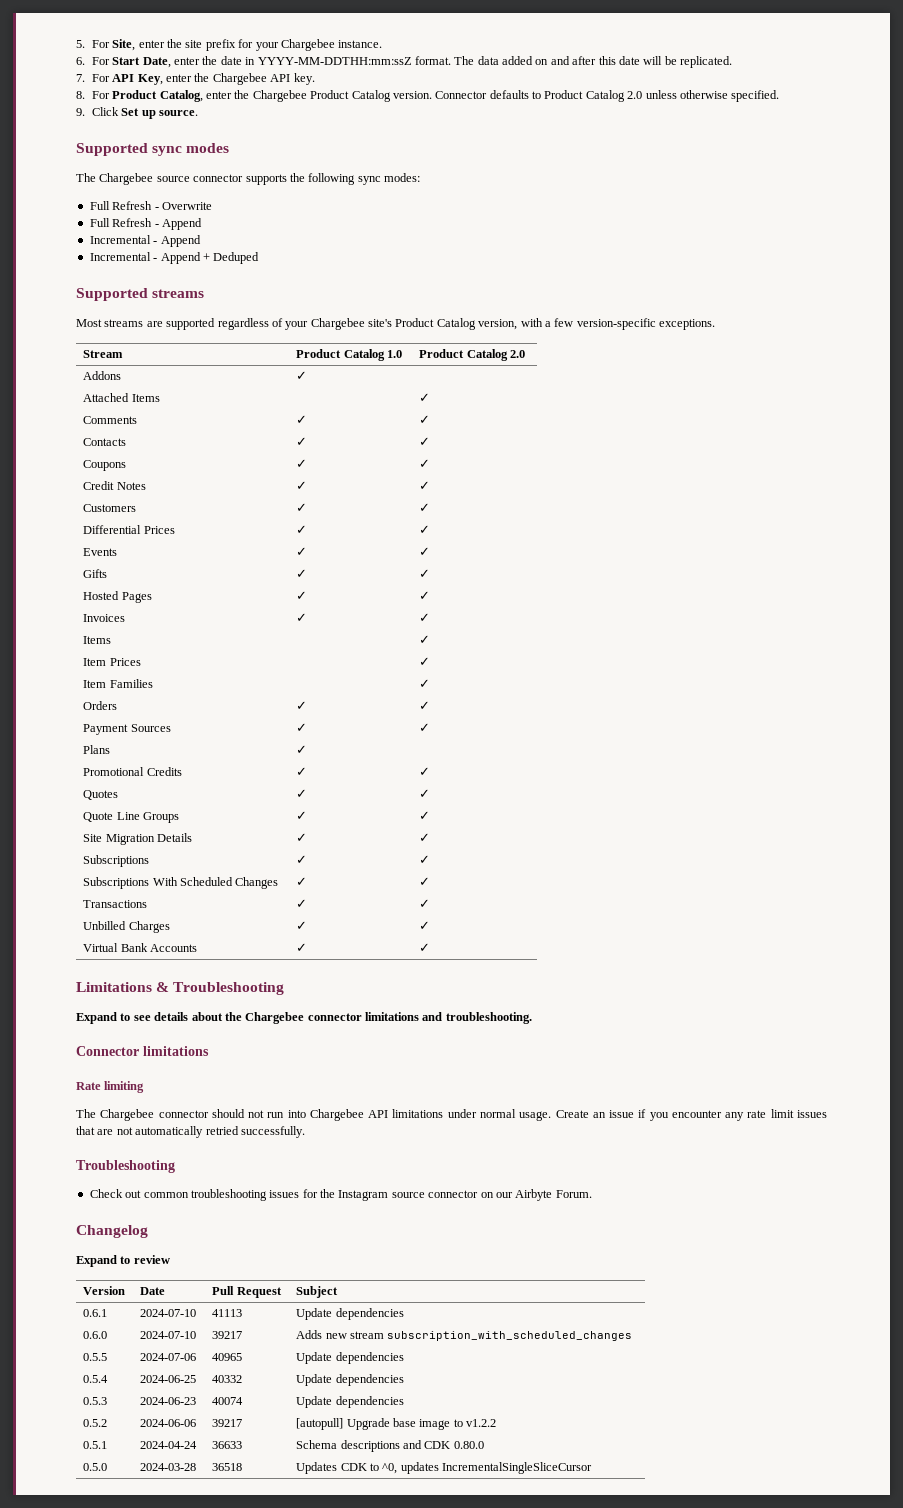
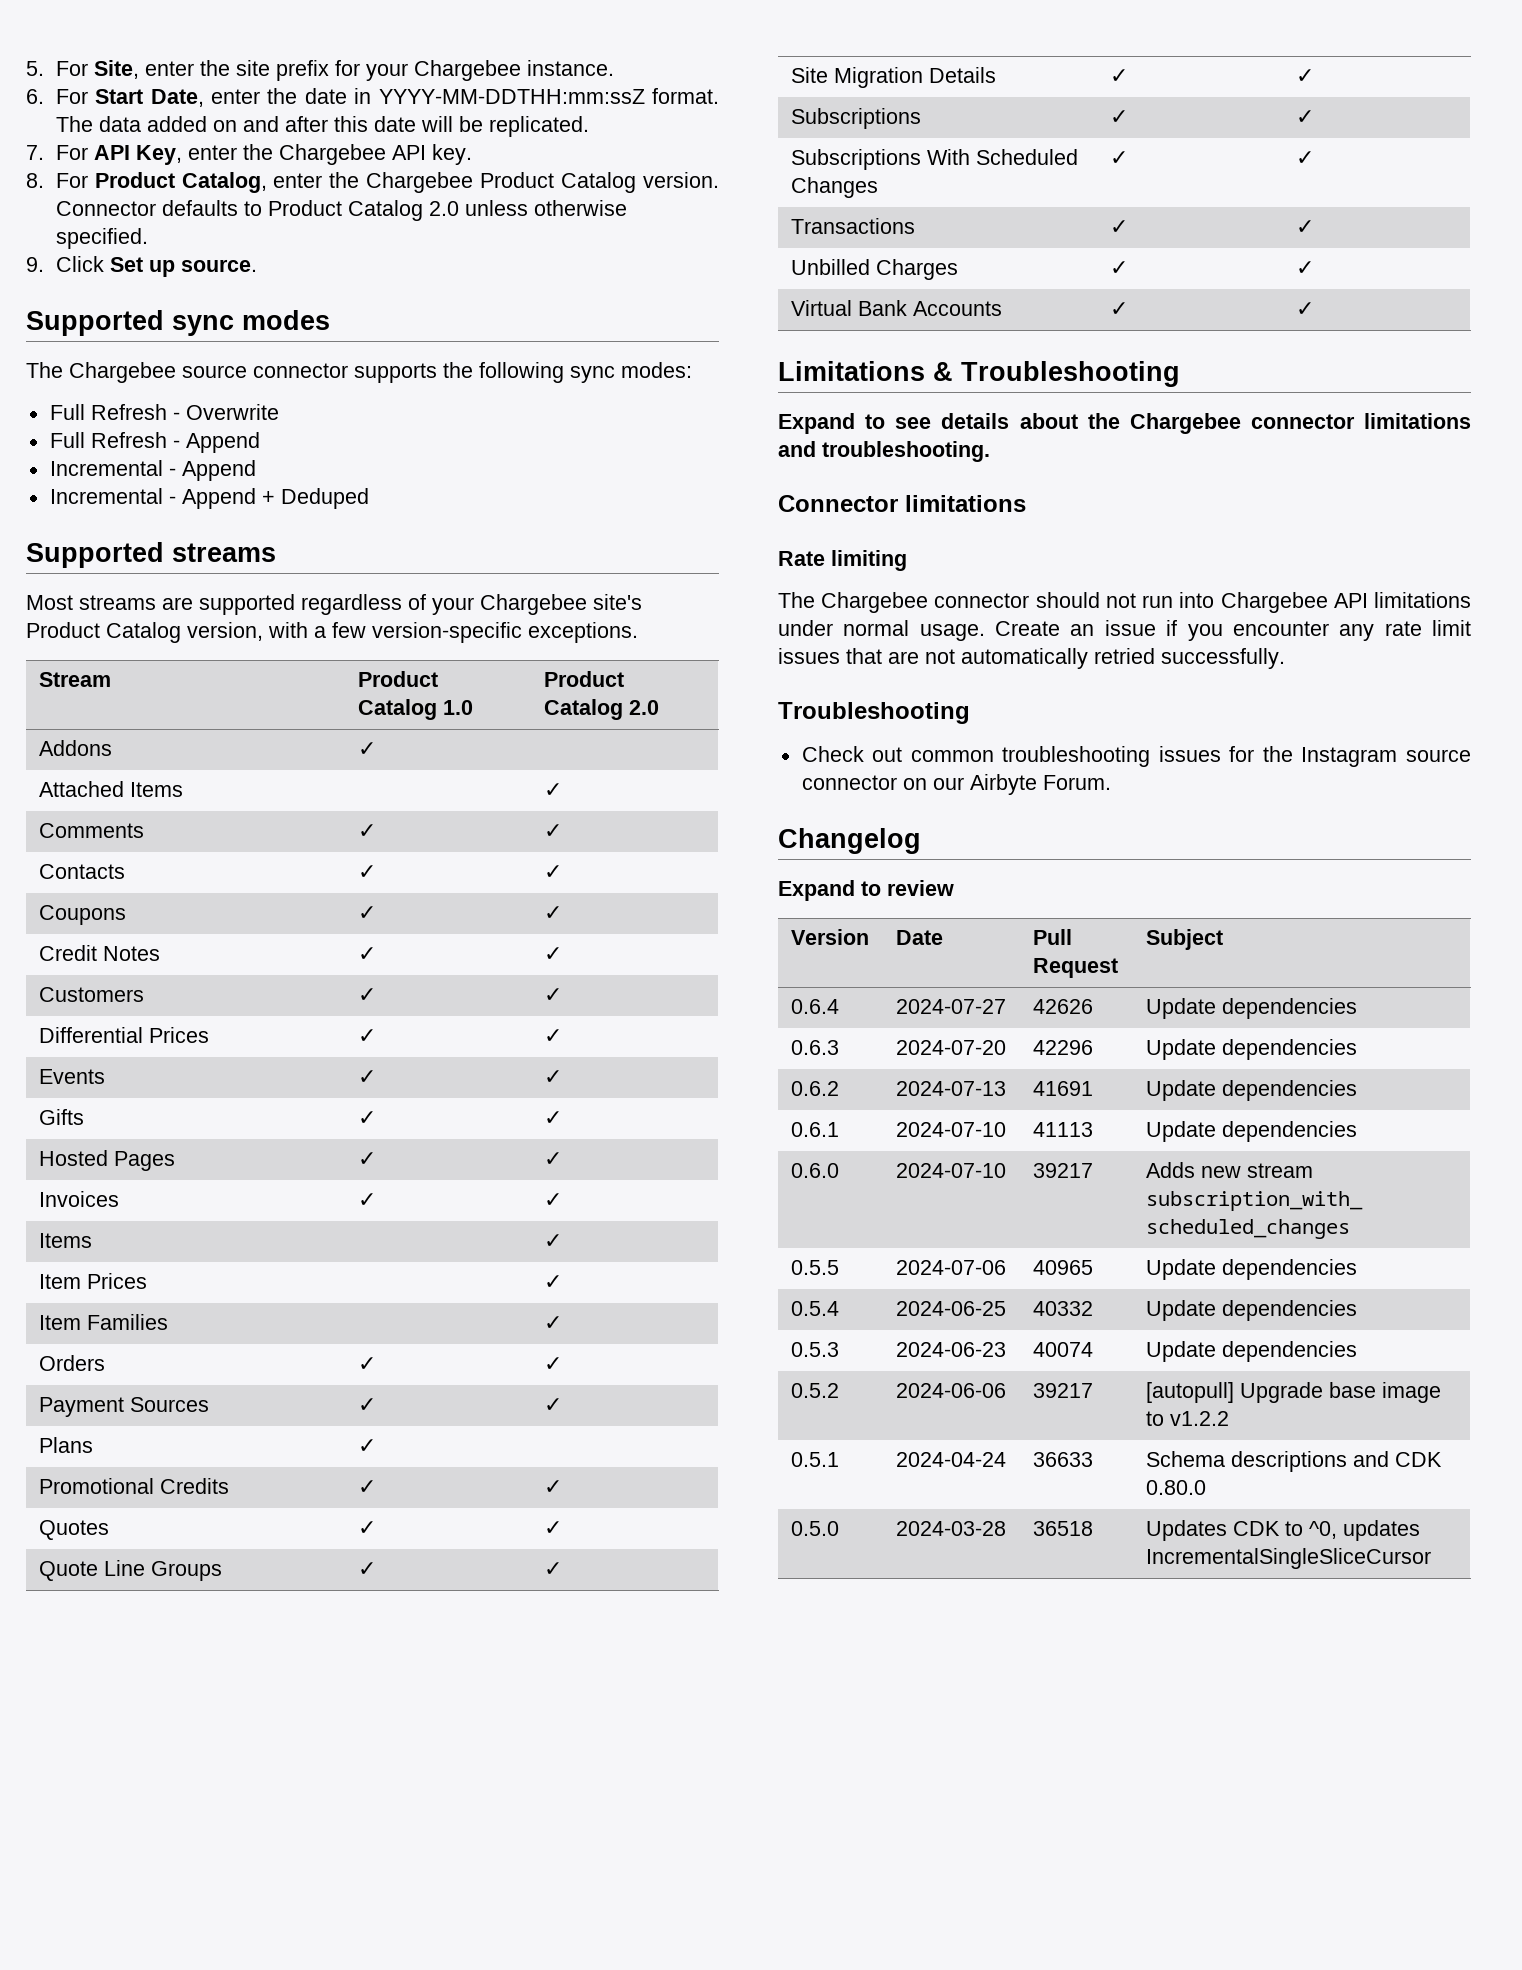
+ 0.6.4 | 2024-07-27 | 42626 | Update dependencies
+ 0.6.3 | 2024-07-20 | 42296 | Update dependencies
+ 0.6.2 | 2024-07-13 | 41691 | Update dependencies

